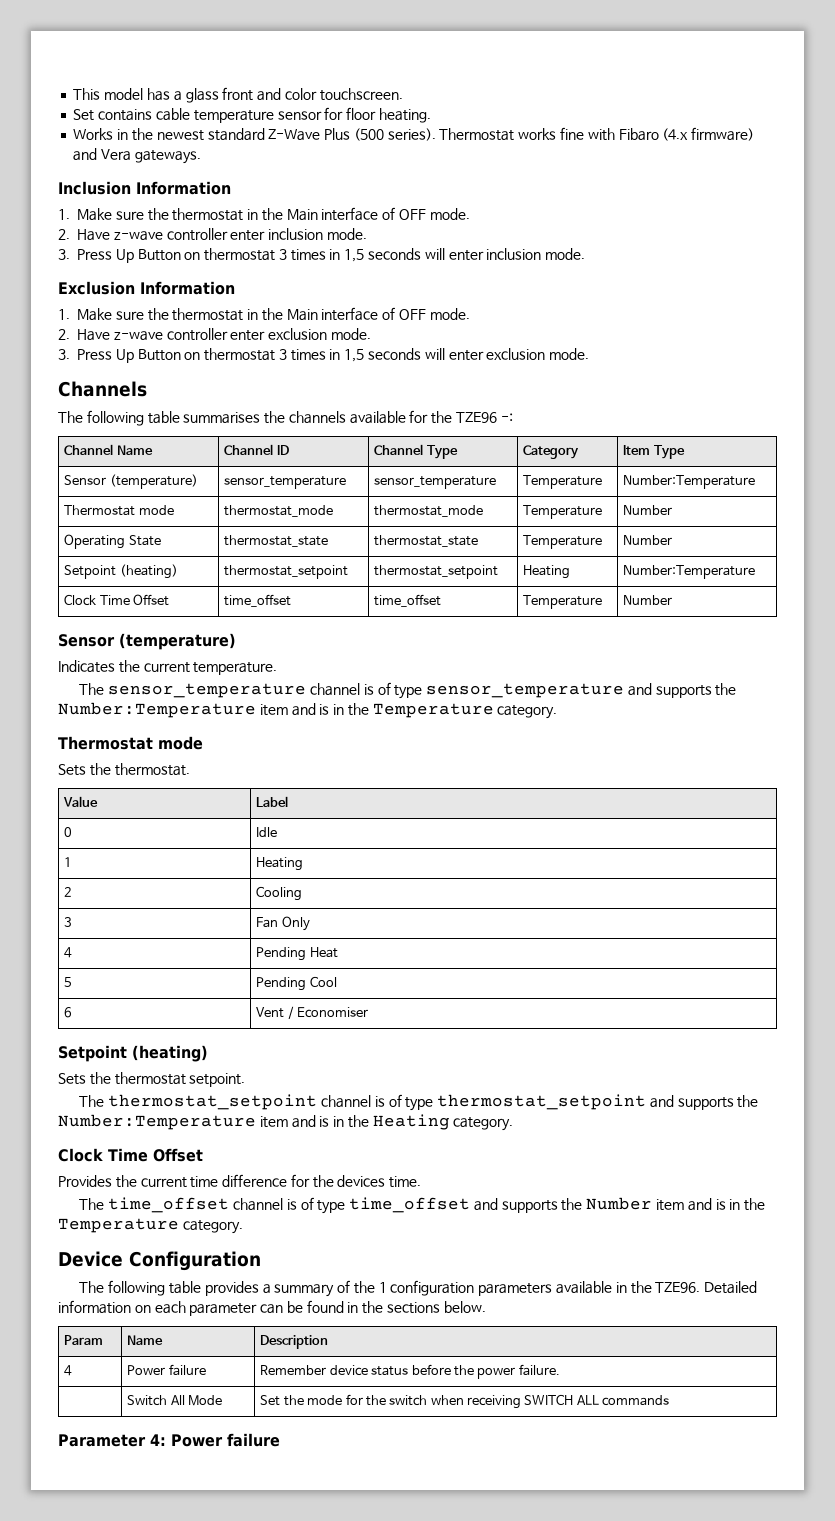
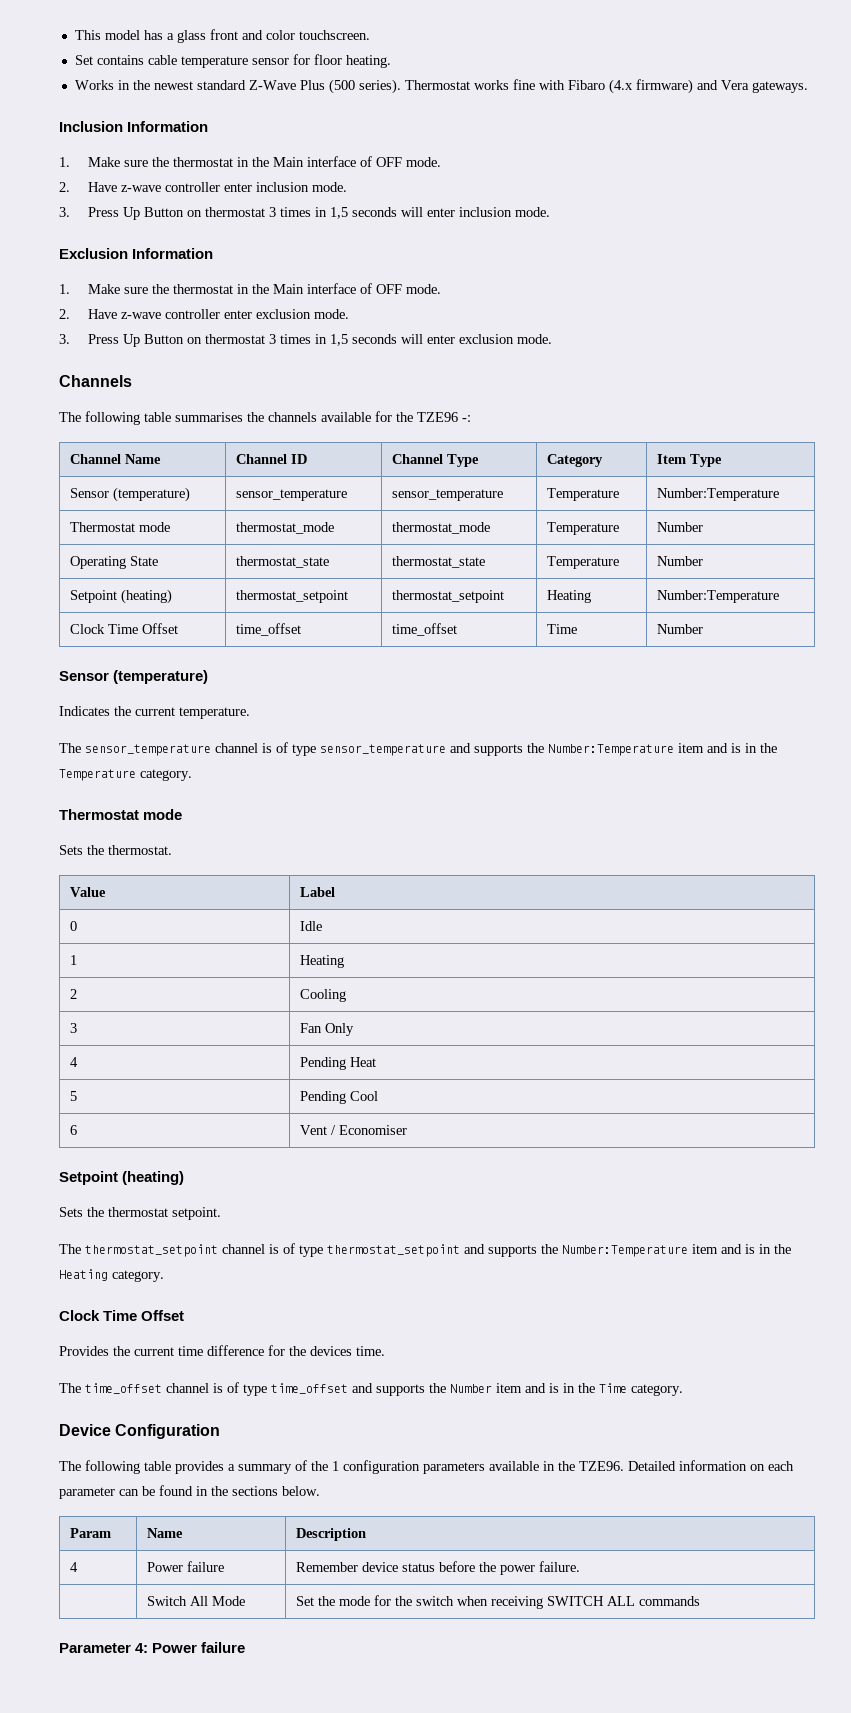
- Clock Time Offset | time_offset | time_offset | Temperature | Number
+ Clock Time Offset | time_offset | time_offset | Time | Number
- The time_offset channel is of type time_offset and supports the Number item and is in the Temperature category.
+ The time_offset channel is of type time_offset and supports the Number item and is in the Time category.

